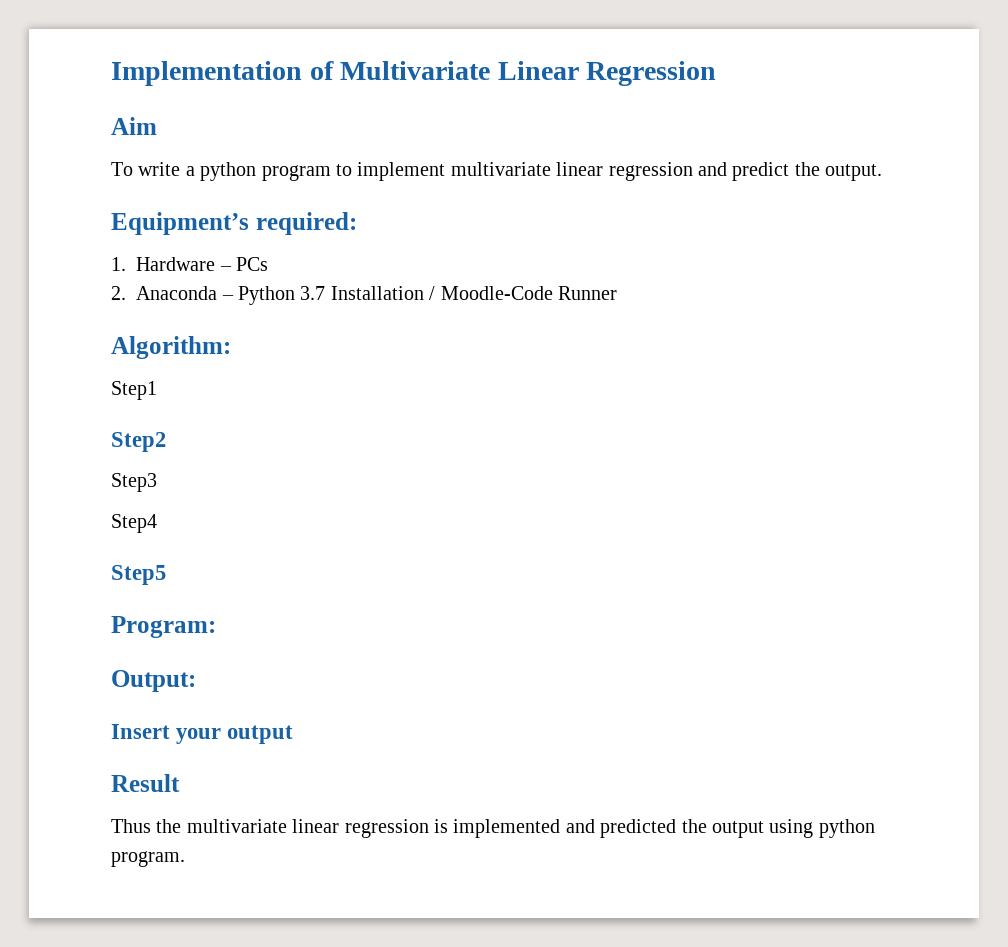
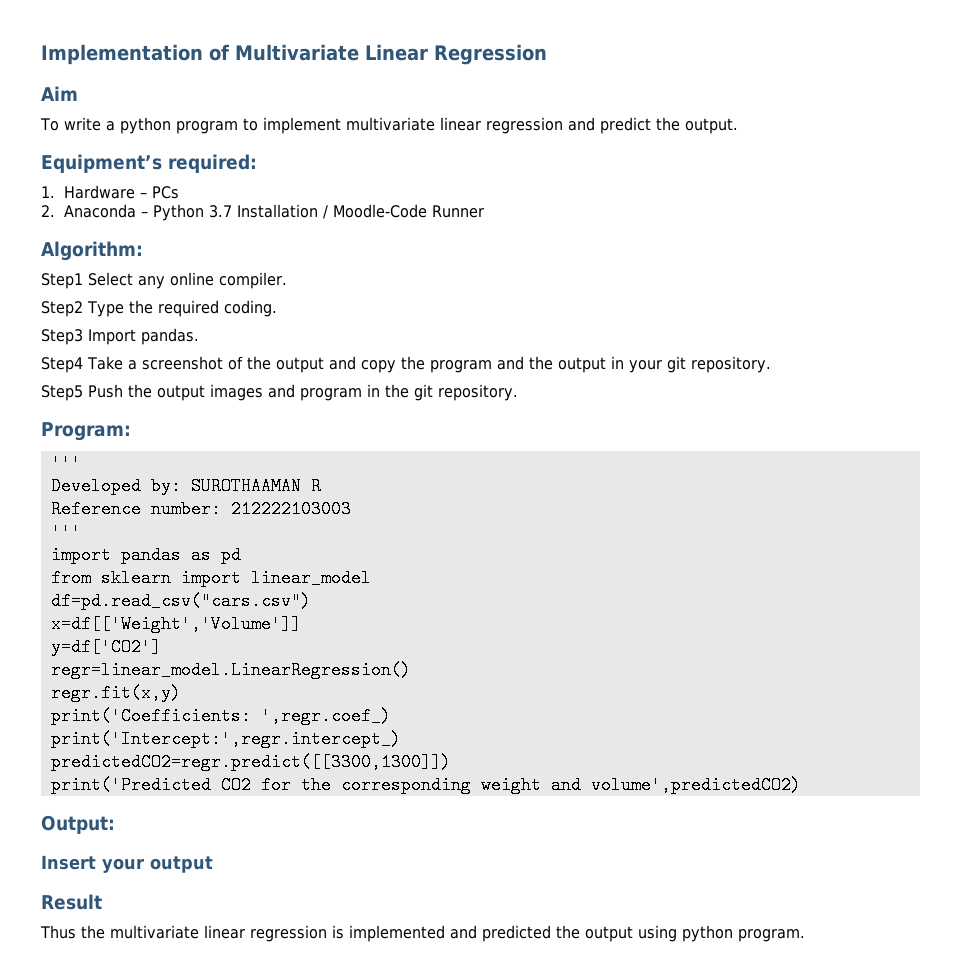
- Step1
- Step2
+ Step1 Select any online compiler.
+ Step2 Type the required coding.
- Step3
+ Step3 Import pandas.
- Step4
- Step5
+ Step4 Take a screenshot of the output and copy the program and the output in your git repository.
+ Step5 Push the output images and program in the git repository.
  Program:
+ '''
+ Developed by: SUROTHAAMAN R
+ Reference number: 212222103003
+ '''
+ import pandas as pd
+ from sklearn import linear_model
+ df=pd.read_csv("cars.csv")
+ x=df[['Weight','Volume']]
+ y=df['CO2']
+ regr=linear_model.LinearRegression()
+ regr.fit(x,y)
+ print('Coefficients: ',regr.coef_)
+ print('Intercept:',regr.intercept_)
+ predictedCO2=regr.predict([[3300,1300]])
+ print('Predicted CO2 for the corresponding weight and volume',predictedCO2)

